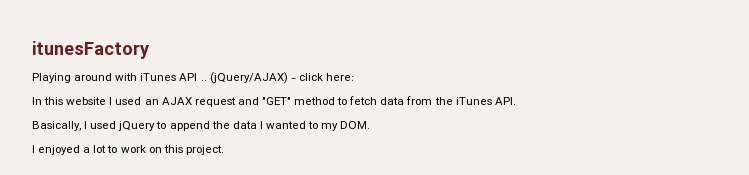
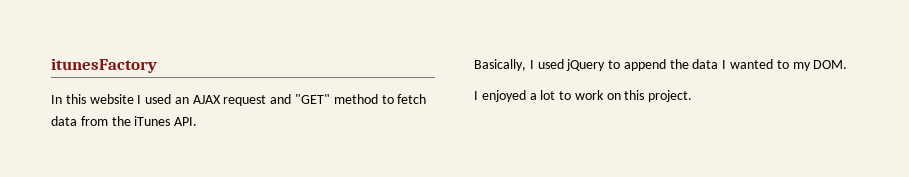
- Playing around with iTunes API .. (jQuery/AJAX) - click here:

